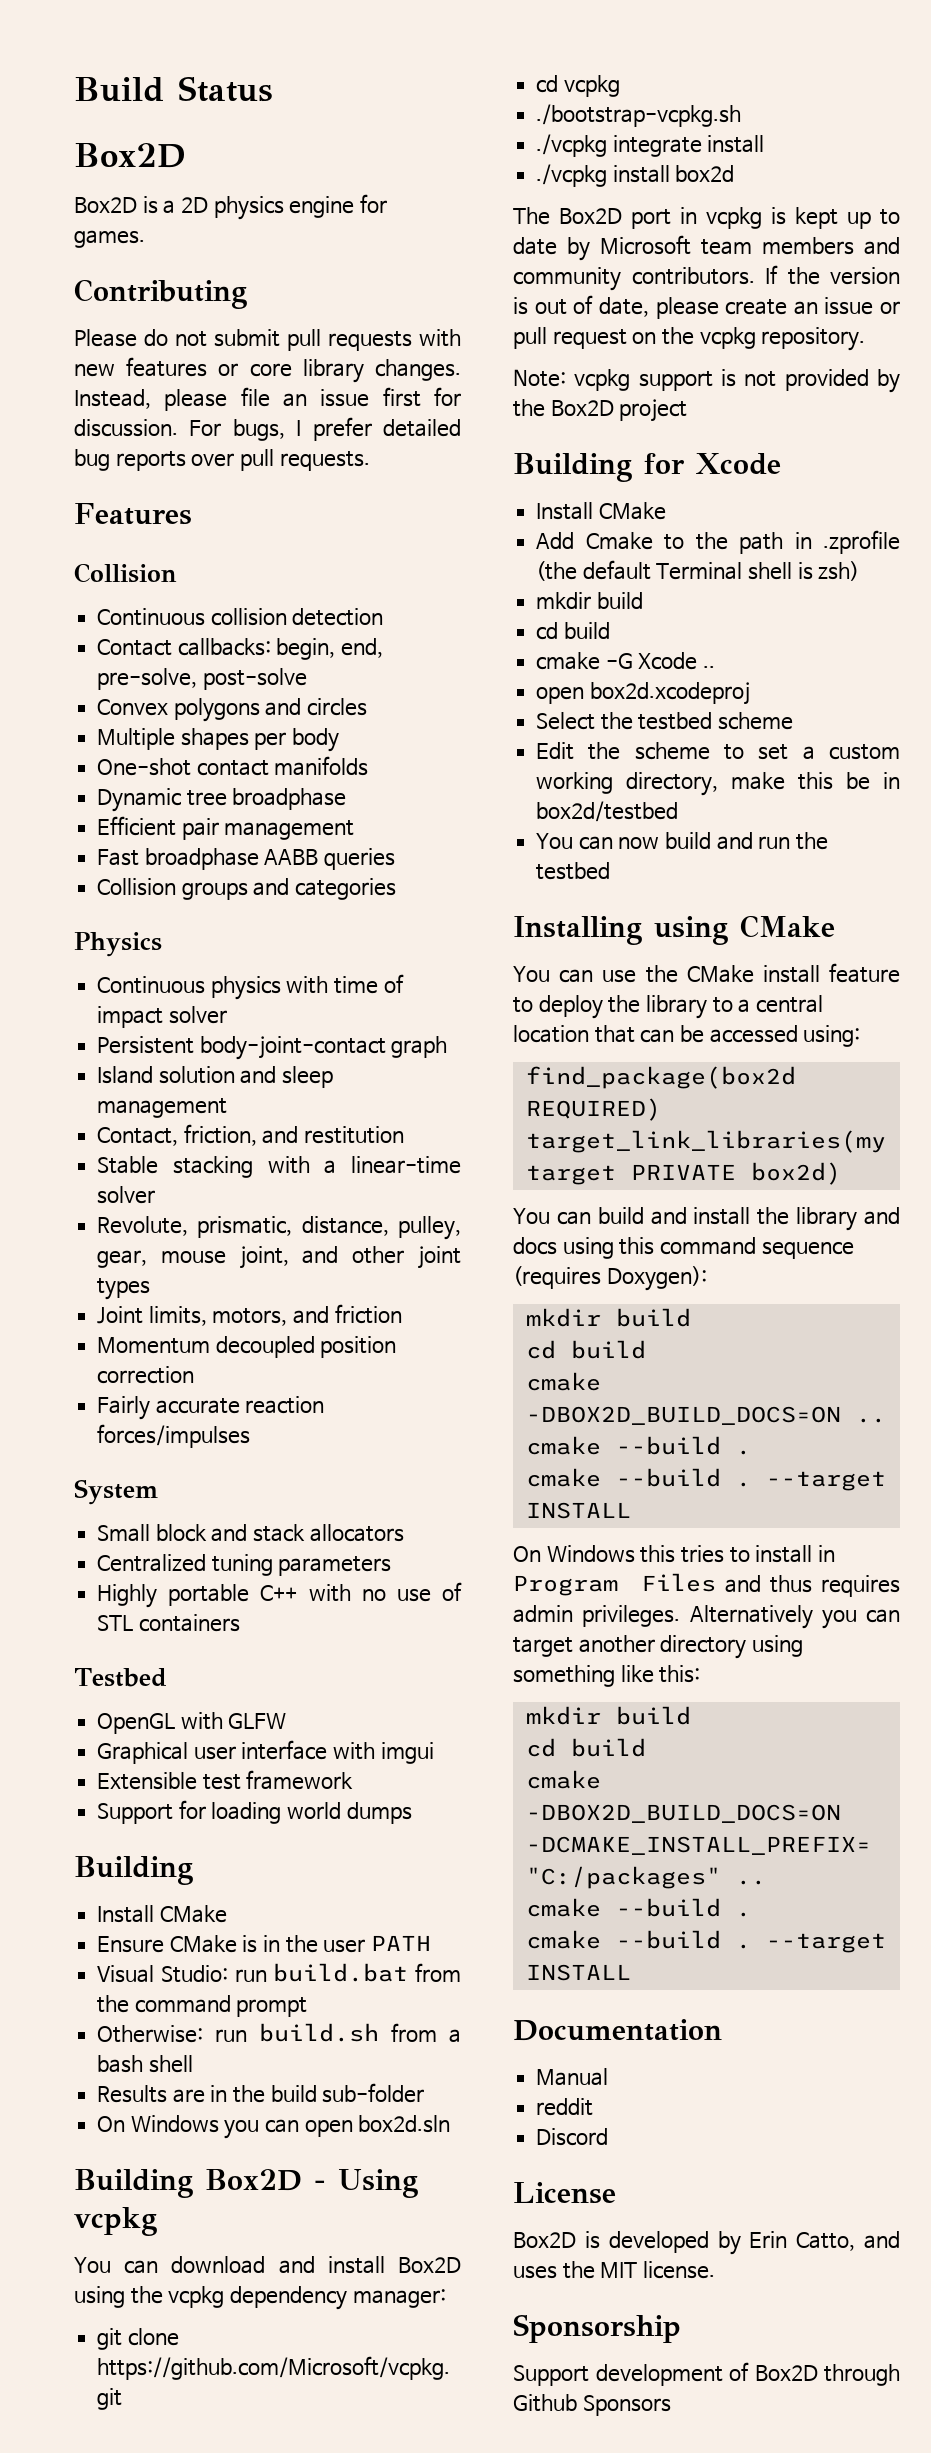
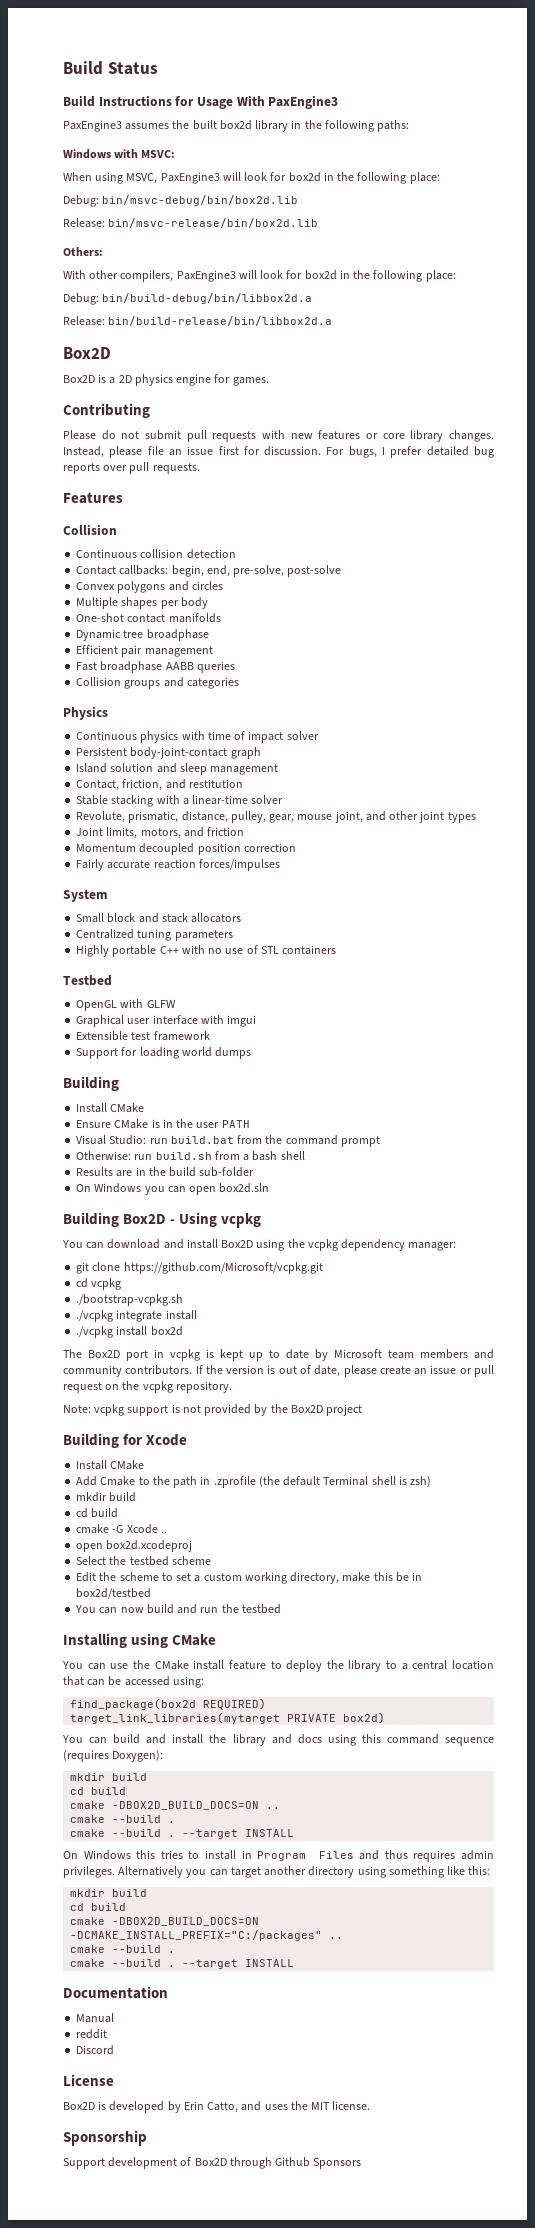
+ Build Instructions for Usage With PaxEngine3
+ PaxEngine3 assumes the built box2d library in the following paths:
+ Windows with MSVC:
+ When using MSVC, PaxEngine3 will look for box2d in the following place:
+ Debug: bin/msvc-debug/bin/box2d.lib
+ Release: bin/msvc-release/bin/box2d.lib
+ Others:
+ With other compilers, PaxEngine3 will look for box2d in the following place:
+ Debug: bin/build-debug/bin/libbox2d.a
+ Release: bin/build-release/bin/libbox2d.a

